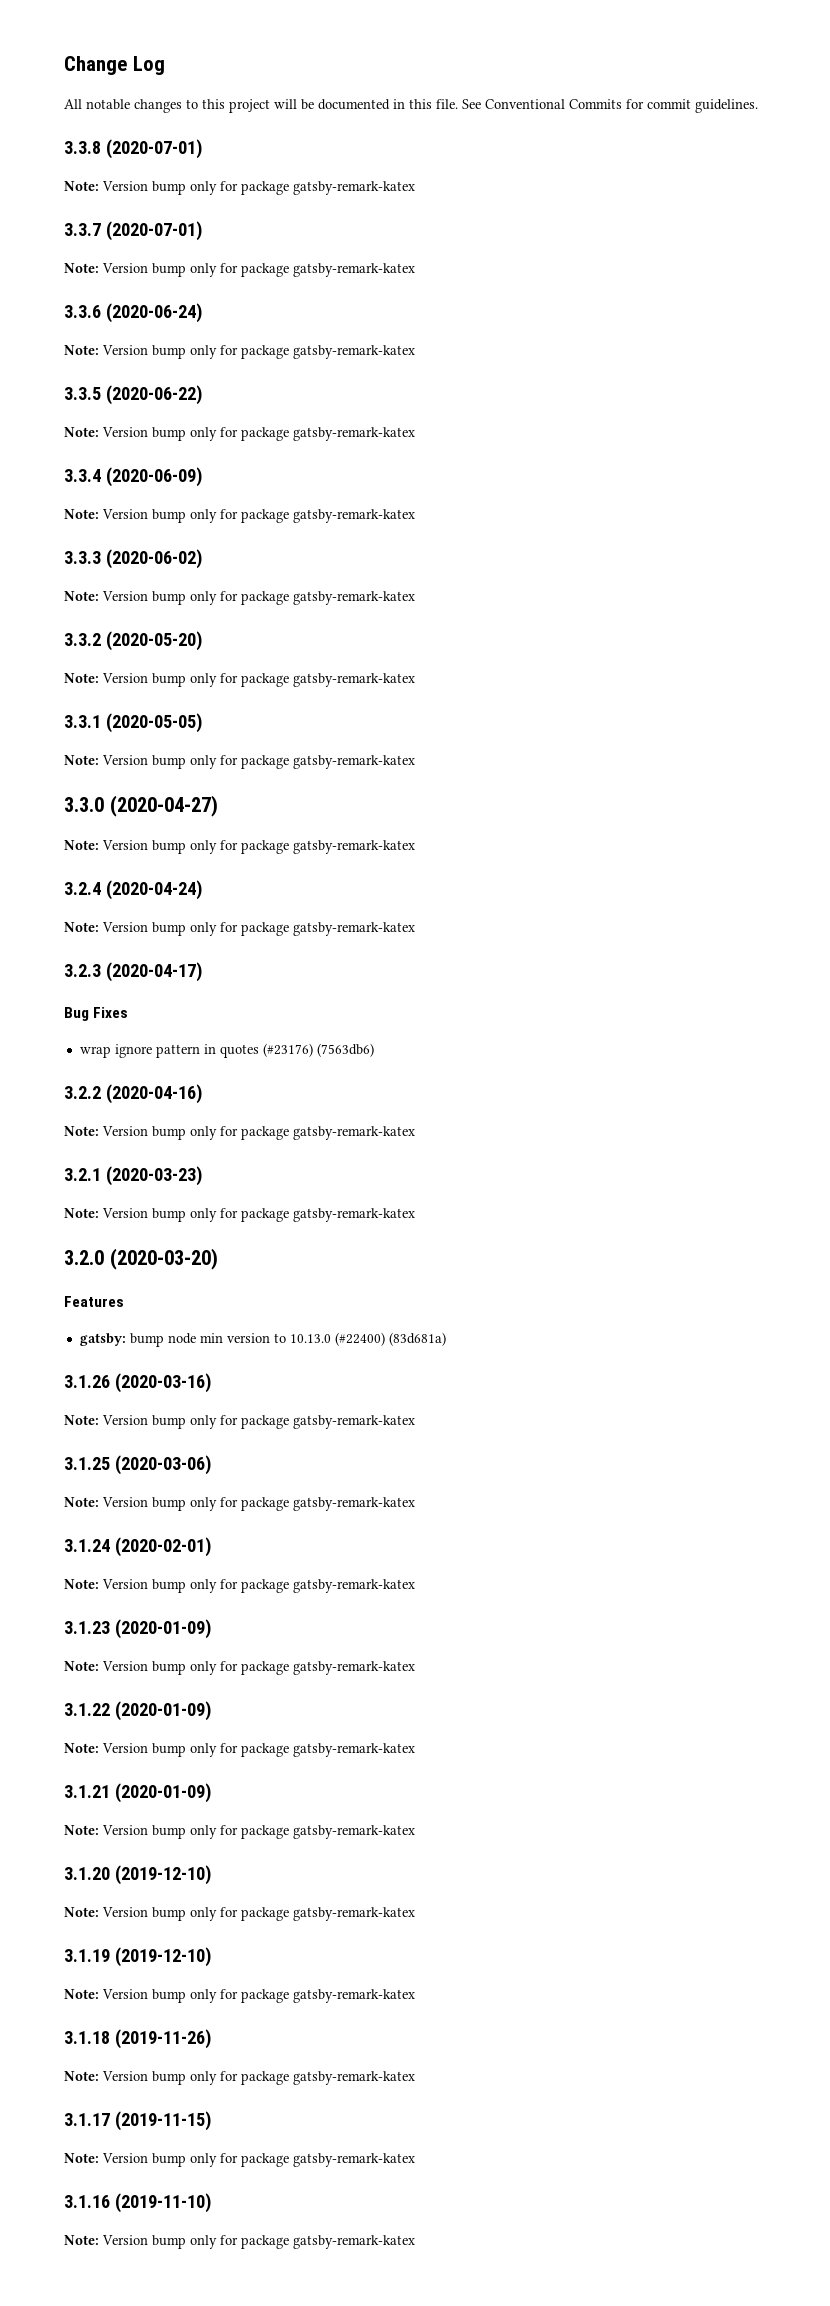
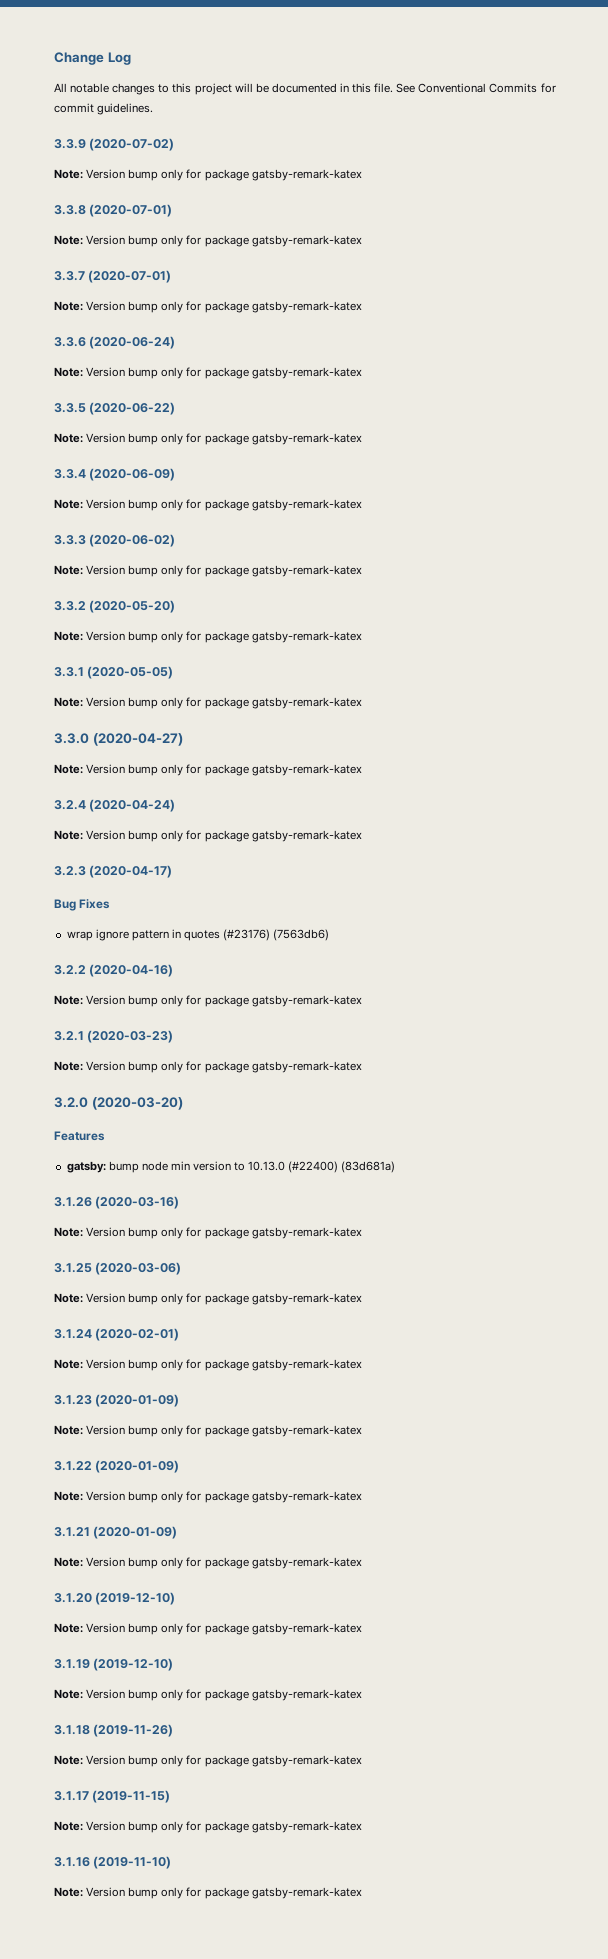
+ 3.3.9 (2020-07-02)
+ Note: Version bump only for package gatsby-remark-katex

